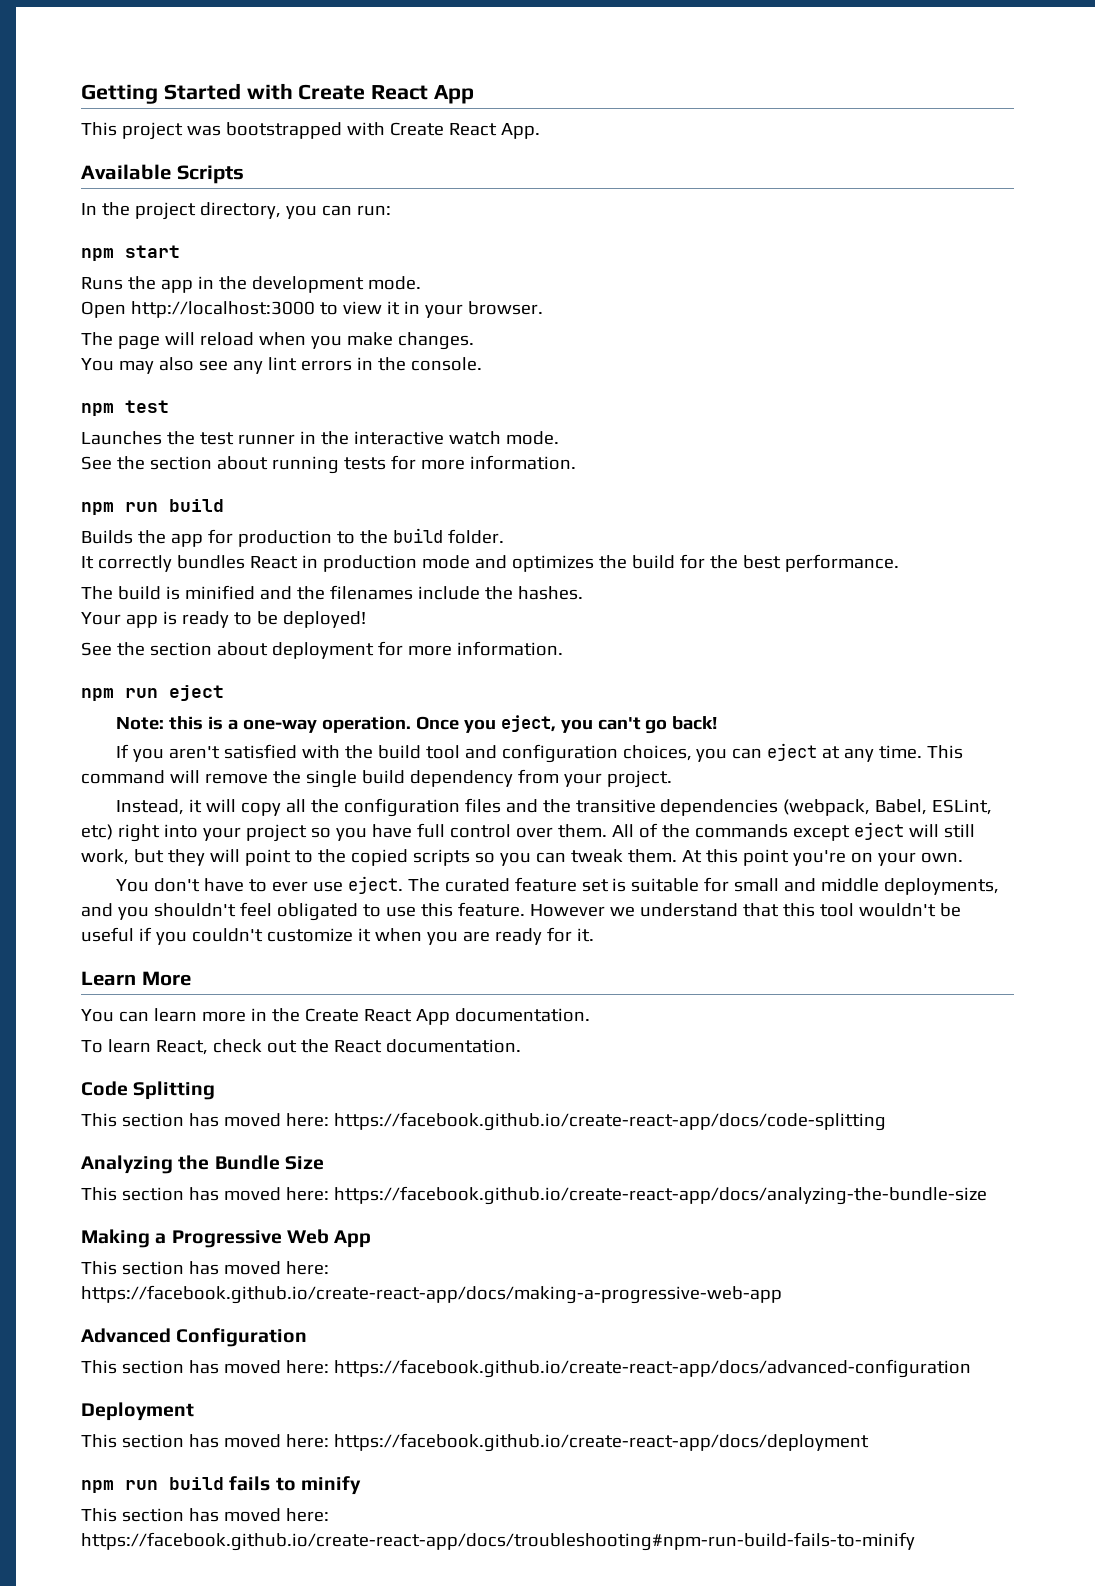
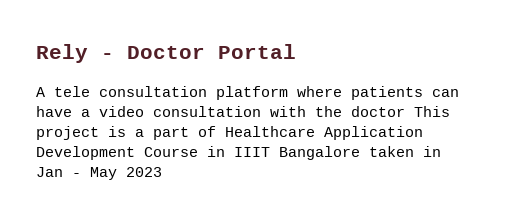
- Getting Started with Create React App
- This project was bootstrapped with Create React App.
- Available Scripts
- In the project directory, you can run:
- npm start
- Runs the app in the development mode.
- Open http://localhost:3000 to view it in your browser.
- The page will reload when you make changes.
- You may also see any lint errors in the console.
- npm test
- Launches the test runner in the interactive watch mode.
- See the section about running tests for more information.
- npm run build
- Builds the app for production to the build folder.
- It correctly bundles React in production mode and optimizes the build for the best performance.
- The build is minified and the filenames include the hashes.
- Your app is ready to be deployed!
- See the section about deployment for more information.
- npm run eject
- Note: this is a one-way operation. Once you eject, you can't go back!
- If you aren't satisfied with the build tool and configuration choices, you can eject at any time. This command will remove the single build dependency from your project.
- Instead, it will copy all the configuration files and the transitive dependencies (webpack, Babel, ESLint, etc) right into your project so you have full control over them. All of the commands except eject will still work, but they will point to the copied scripts so you can tweak them. At this point you're on your own.
- You don't have to ever use eject. The curated feature set is suitable for small and middle deployments, and you shouldn't feel obligated to use this feature. However we understand that this tool wouldn't be useful if you couldn't customize it when you are ready for it.
- Learn More
- You can learn more in the Create React App documentation.
- To learn React, check out the React documentation.
- Code Splitting
- This section has moved here: https://facebook.github.io/create-react-app/docs/code-splitting
- Analyzing the Bundle Size
- This section has moved here: https://facebook.github.io/create-react-app/docs/analyzing-the-bundle-size
- Making a Progressive Web App
- This section has moved here: https://facebook.github.io/create-react-app/docs/making-a-progressive-web-app
- Advanced Configuration
- This section has moved here: https://facebook.github.io/create-react-app/docs/advanced-configuration
- Deployment
- This section has moved here: https://facebook.github.io/create-react-app/docs/deployment
- npm run build fails to minify
- This section has moved here: https://facebook.github.io/create-react-app/docs/troubleshooting#npm-run-build-fails-to-minify
+ Rely - Doctor Portal
+ A tele consultation platform where patients can have a video consultation with the doctor This project is a part of Healthcare Application Development Course in IIIT Bangalore taken in Jan - May 2023

